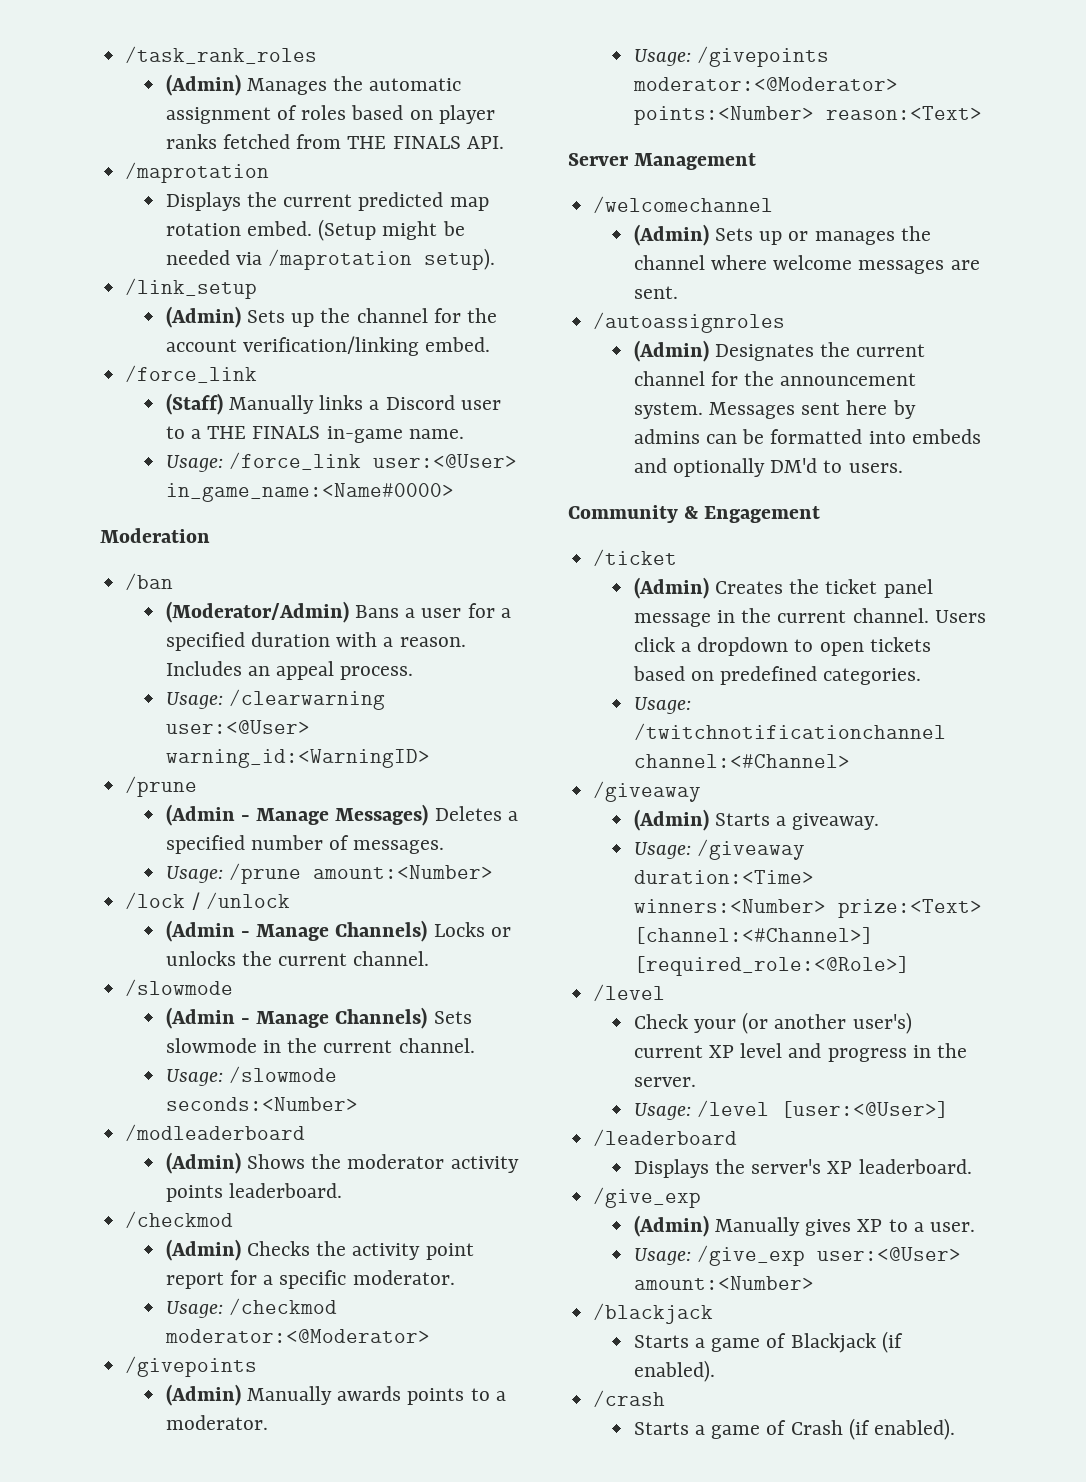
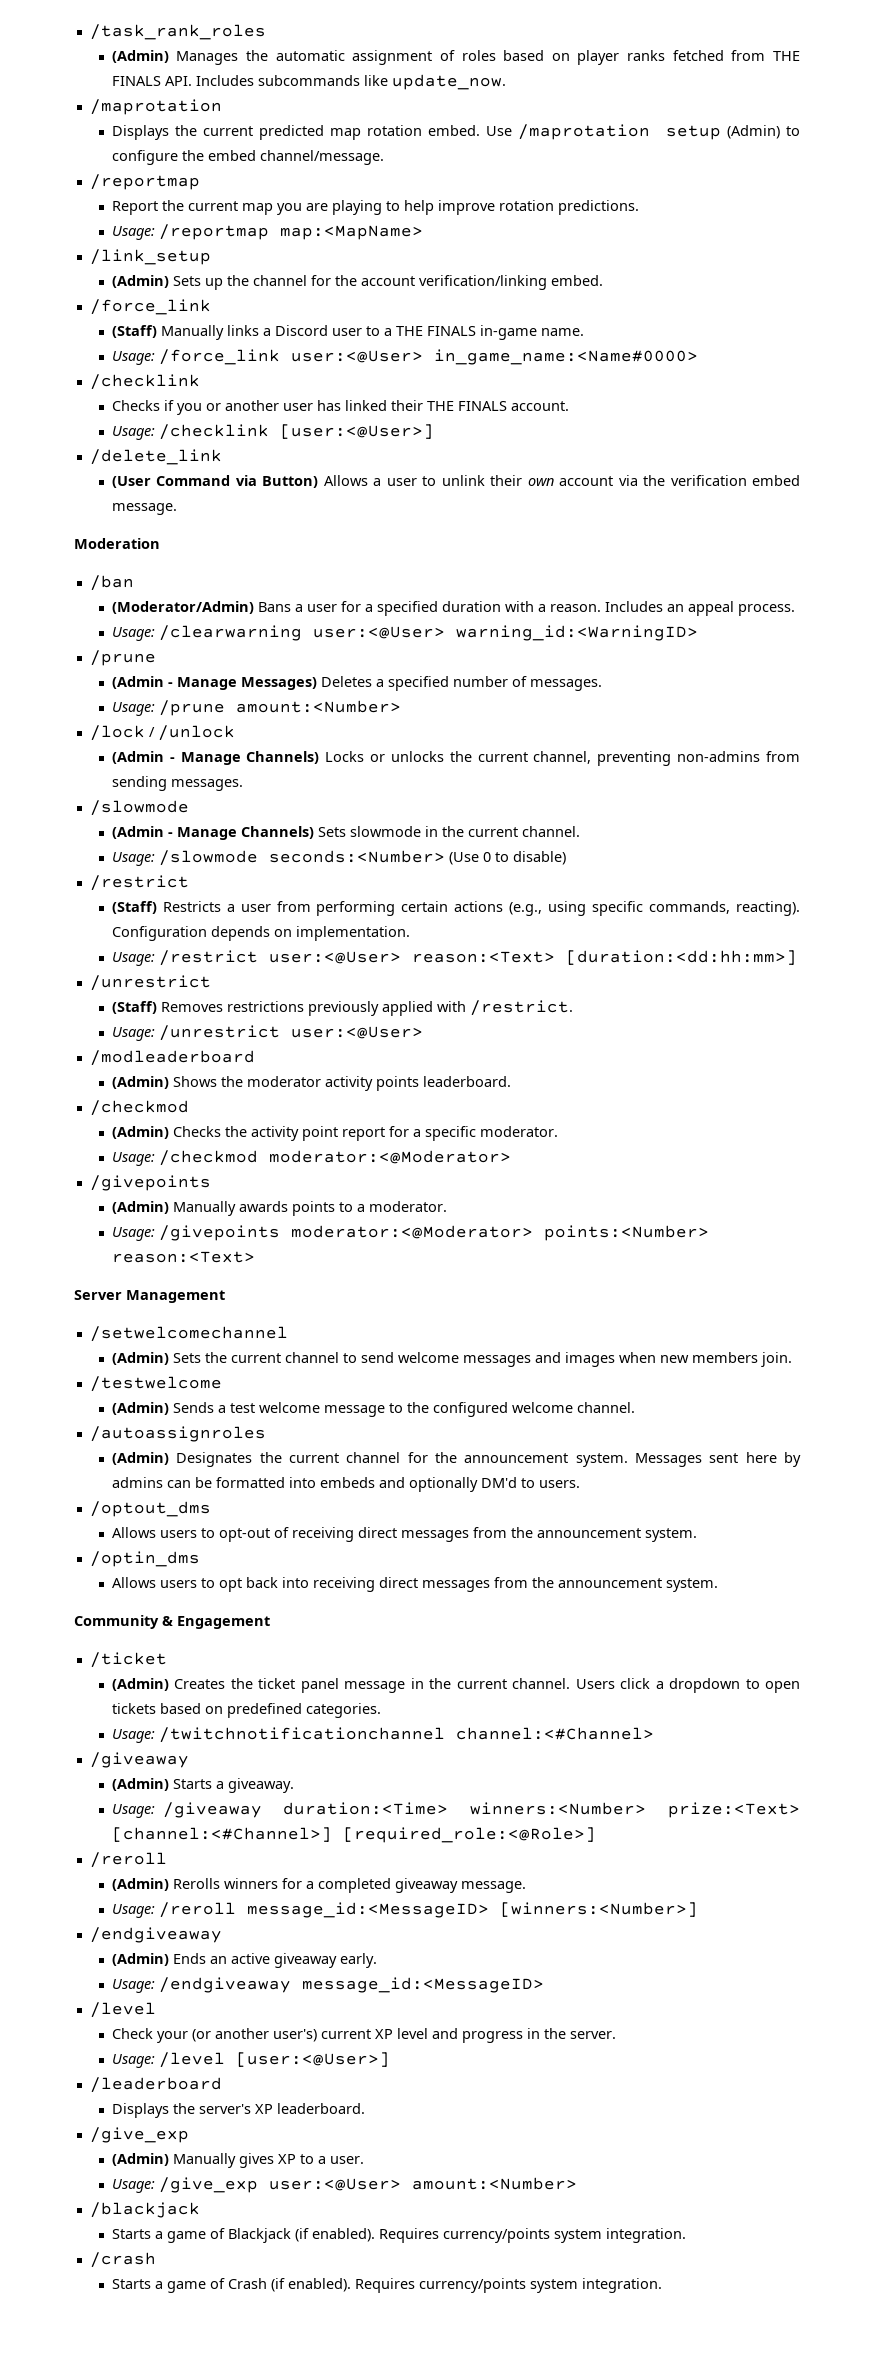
- (Admin) Manages the automatic assignment of roles based on player ranks fetched from THE FINALS API.
+ (Admin) Manages the automatic assignment of roles based on player ranks fetched from THE FINALS API. Includes subcommands like update_now.
- (Setup might be needed via /maprotation setup).
+ Use /maprotation setup (Admin) to configure the embed channel/message.
+ /reportmap
+ Report the current map you are playing to help improve rotation predictions.
+ Usage: /reportmap map:<MapName>
  Usage: /force_link user:<@User> in_game_name:<Name#0000>
+ /checklink
+ Checks if you or another user has linked their THE FINALS account.
+ Usage: /checklink [user:<@User>]
+ /delete_link
+ (User Command via Button) Allows a user to unlink their own account via the verification embed message.
- (Admin - Manage Channels) Locks or unlocks the current channel.
+ (Admin - Manage Channels) Locks or unlocks the current channel, preventing non-admins from sending messages.
- Usage: /slowmode seconds:<Number>
+ Usage: /slowmode seconds:<Number> (Use 0 to disable)
+ /restrict
+ (Staff) Restricts a user from performing certain actions (e.g., using specific commands, reacting). Configuration depends on implementation.
+ Usage: /restrict user:<@User> reason:<Text> [duration:<dd:hh:mm>]
+ /unrestrict
+ (Staff) Removes restrictions previously applied with /restrict.
+ Usage: /unrestrict user:<@User>
- /welcomechannel
- (Admin) Sets up or manages the channel where welcome messages are sent.
+ /setwelcomechannel
+ (Admin) Sets the current channel to send welcome messages and images when new members join.
+ /testwelcome
+ (Admin) Sends a test welcome message to the configured welcome channel.
+ /optout_dms
+ Allows users to opt-out of receiving direct messages from the announcement system.
+ /optin_dms
+ Allows users to opt back into receiving direct messages from the announcement system.
  Usage: /giveaway duration:<Time> winners:<Number> prize:<Text> [channel:<#Channel>] [required_role:<@Role>]
+ /reroll
+ (Admin) Rerolls winners for a completed giveaway message.
+ Usage: /reroll message_id:<MessageID> [winners:<Number>]
+ /endgiveaway
+ (Admin) Ends an active giveaway early.
+ Usage: /endgiveaway message_id:<MessageID>
- Starts a game of Blackjack (if enabled).
+ Starts a game of Blackjack (if enabled). Requires currency/points system integration.
- Starts a game of Crash (if enabled).
+ Starts a game of Crash (if enabled). Requires currency/points system integration.

